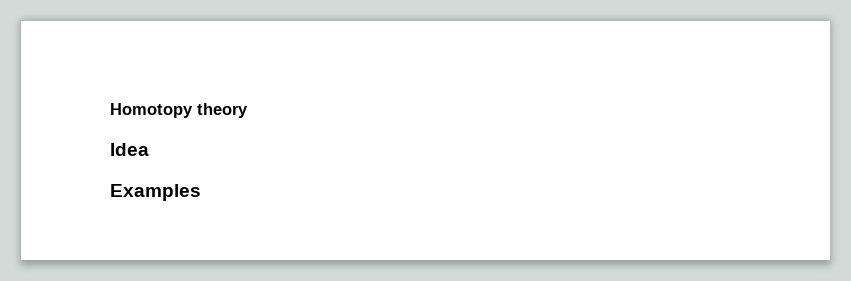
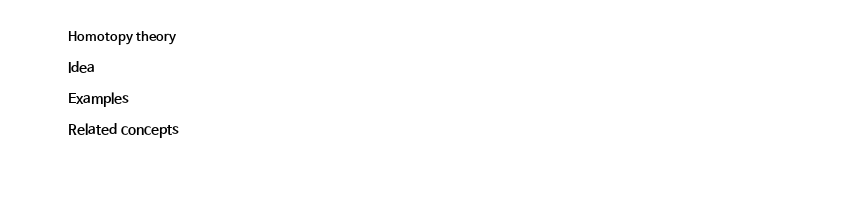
+ Related concepts

